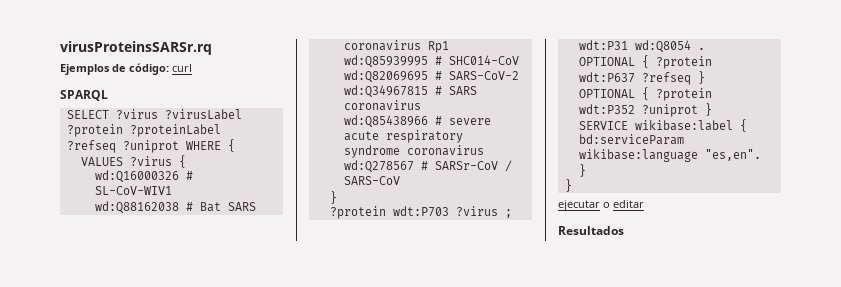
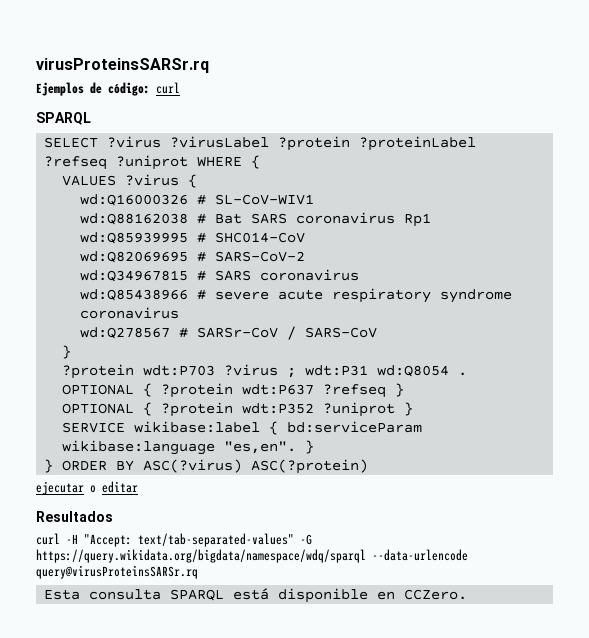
  SERVICE wikibase:label { bd:serviceParam wikibase:language "es,en". }
- }
+ } ORDER BY ASC(?virus) ASC(?protein)
+ curl -H "Accept: text/tab-separated-values" -G https://query.wikidata.org/bigdata/namespace/wdq/sparql --data-urlencode query@virusProteinsSARSr.rq
+ Esta consulta SPARQL está disponible en CCZero.

